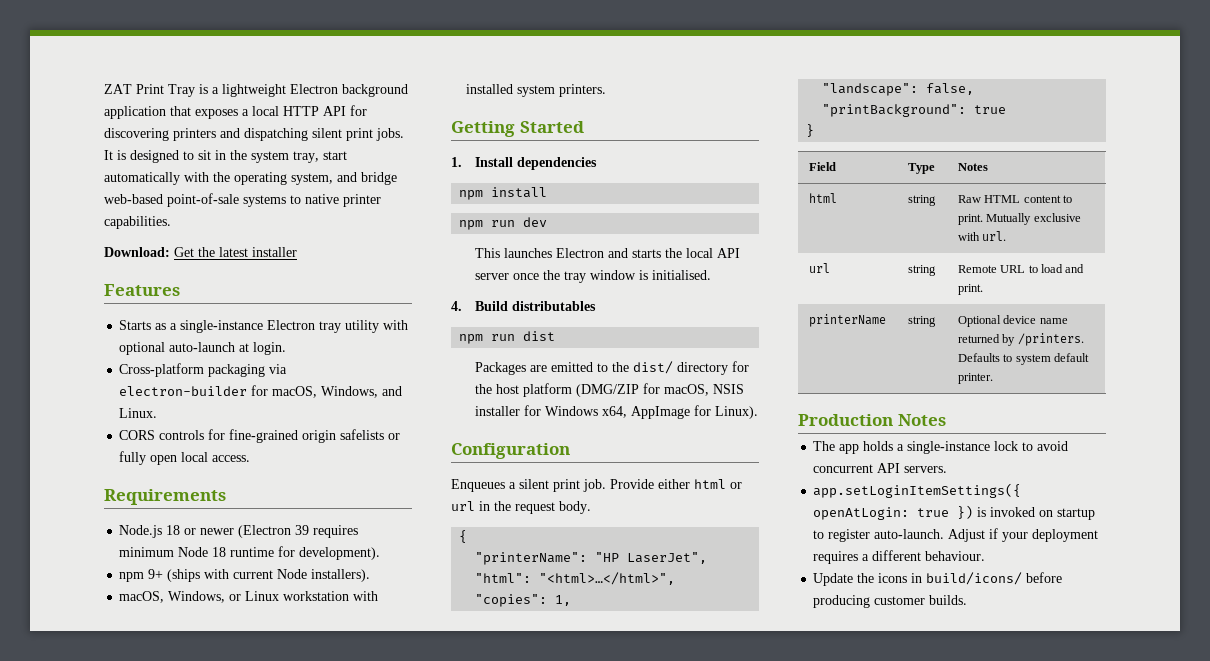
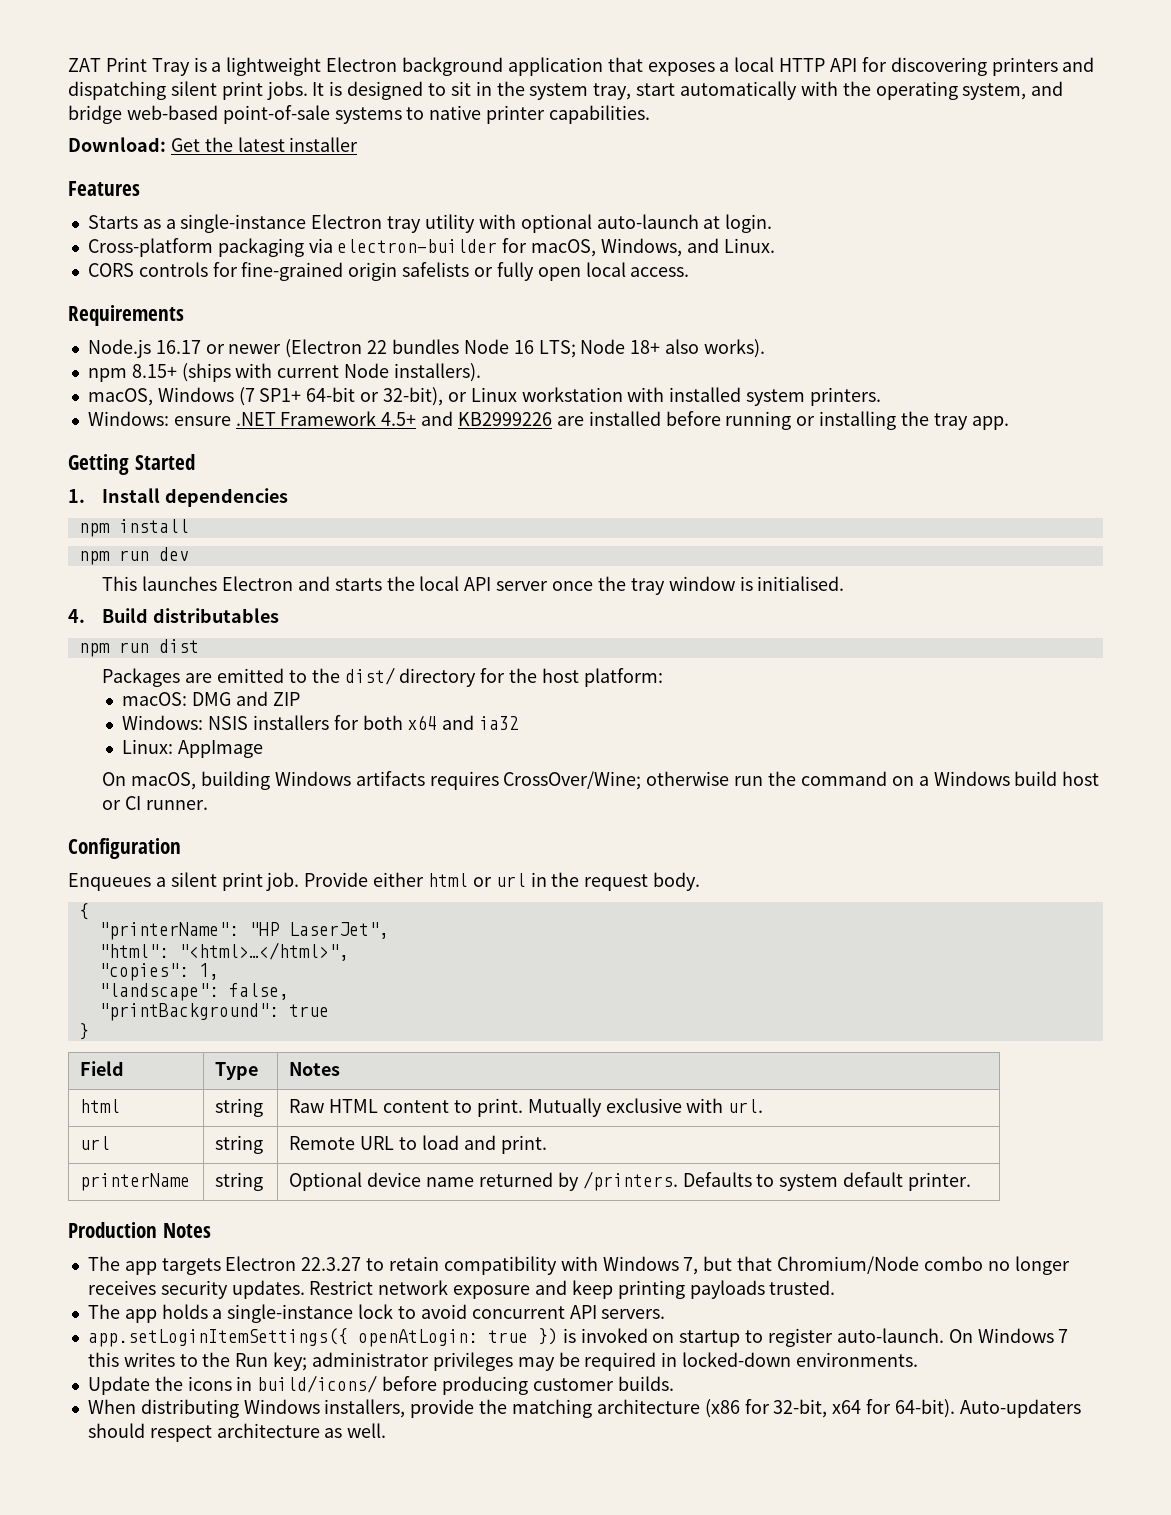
- Node.js 18 or newer (Electron 39 requires minimum Node 18 runtime for development).
- npm 9+ (ships with current Node installers).
+ Node.js 16.17 or newer (Electron 22 bundles Node 16 LTS; Node 18+ also works).
+ npm 8.15+ (ships with current Node installers).
- macOS, Windows, or Linux workstation with installed system printers.
+ macOS, Windows (7 SP1+ 64-bit or 32-bit), or Linux workstation with installed system printers.
+ Windows: ensure .NET Framework 4.5+ and KB2999226 are installed before running or installing the tray app.
- Packages are emitted to the dist/ directory for the host platform (DMG/ZIP for macOS, NSIS installer for Windows x64, AppImage for Linux).
+ Packages are emitted to the dist/ directory for the host platform:
+ macOS: DMG and ZIP
+ Windows: NSIS installers for both x64 and ia32
+ Linux: AppImage
+ On macOS, building Windows artifacts requires CrossOver/Wine; otherwise run the command on a Windows build host or CI runner.
+ The app targets Electron 22.3.27 to retain compatibility with Windows 7, but that Chromium/Node combo no longer receives security updates. Restrict network exposure and keep printing payloads trusted.
- Adjust if your deployment requires a different behaviour.
+ On Windows 7 this writes to the Run key; administrator privileges may be required in locked-down environments.
+ When distributing Windows installers, provide the matching architecture (x86 for 32-bit, x64 for 64-bit). Auto-updaters should respect architecture as well.

